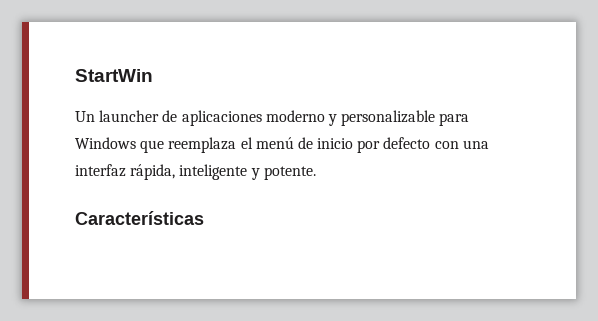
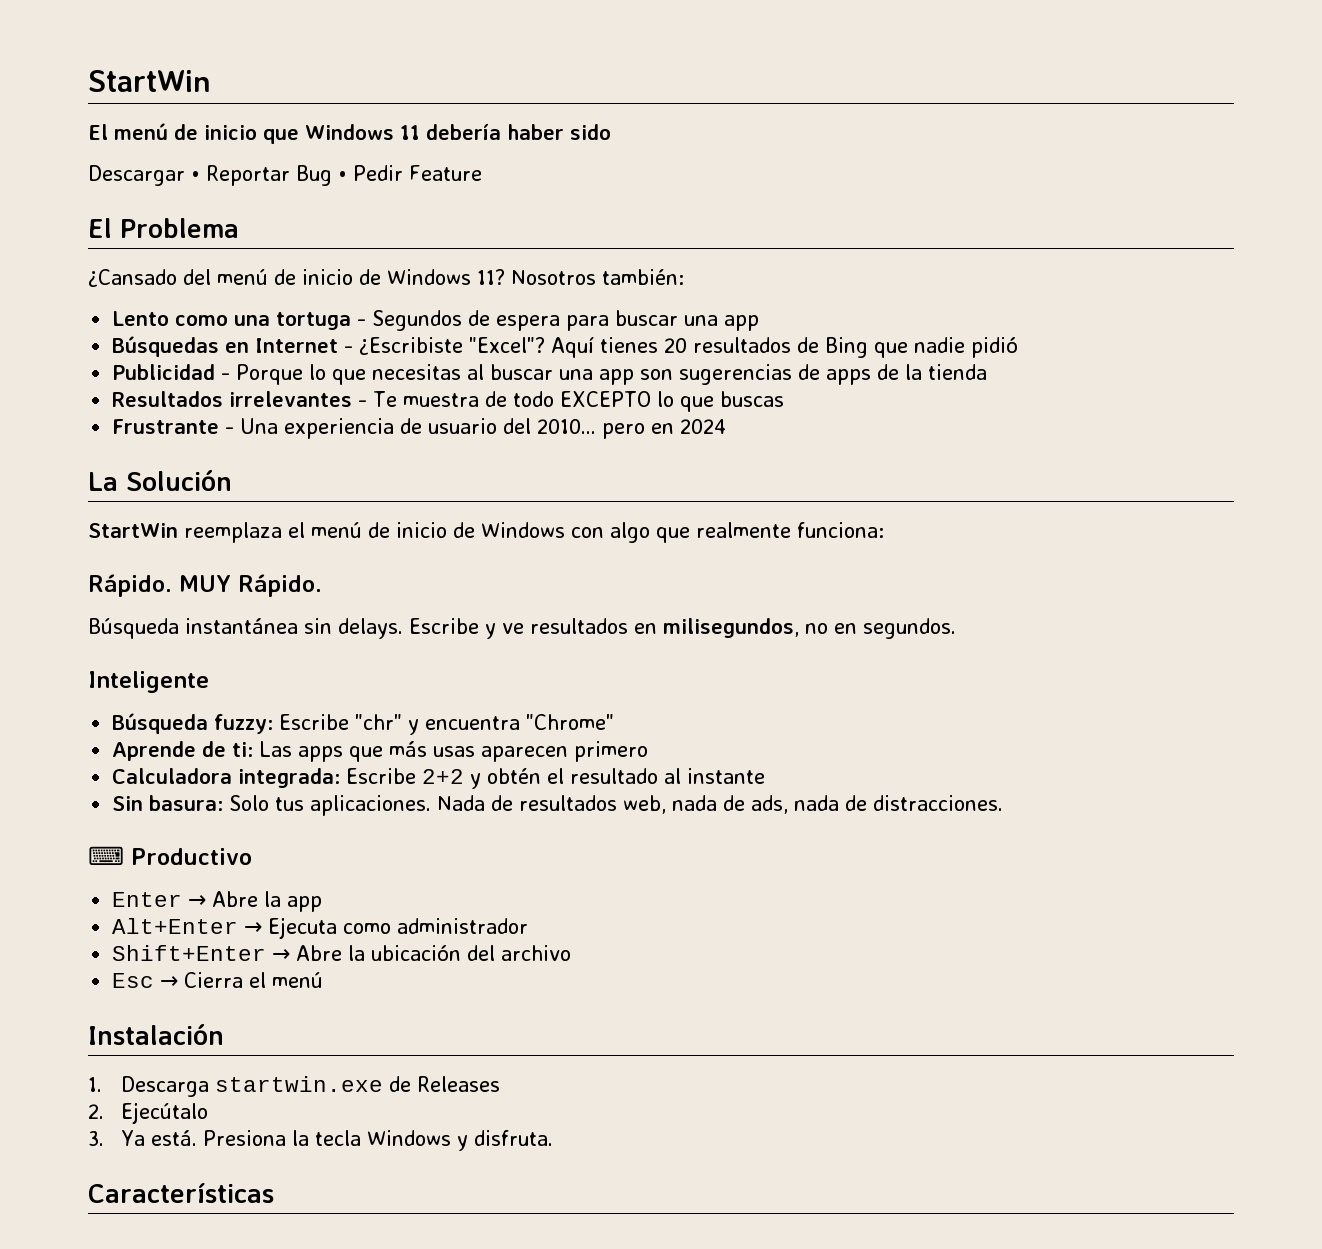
- Un launcher de aplicaciones moderno y personalizable para Windows que reemplaza el menú de inicio por defecto con una interfaz rápida, inteligente y potente.
+ El menú de inicio que Windows 11 debería haber sido
+ Descargar • Reportar Bug • Pedir Feature
+ El Problema
+ ¿Cansado del menú de inicio de Windows 11? Nosotros también:
+ Lento como una tortuga - Segundos de espera para buscar una app
+ Búsquedas en Internet - ¿Escribiste "Excel"? Aquí tienes 20 resultados de Bing que nadie pidió
+ Publicidad - Porque lo que necesitas al buscar una app son sugerencias de apps de la tienda
+ Resultados irrelevantes - Te muestra de todo EXCEPTO lo que buscas
+ Frustrante - Una experiencia de usuario del 2010... pero en 2024
+ La Solución
+ StartWin reemplaza el menú de inicio de Windows con algo que realmente funciona:
+ Rápido. MUY Rápido.
+ Búsqueda instantánea sin delays. Escribe y ve resultados en milisegundos, no en segundos.
+ Inteligente
+ Búsqueda fuzzy: Escribe "chr" y encuentra "Chrome"
+ Aprende de ti: Las apps que más usas aparecen primero
+ Calculadora integrada: Escribe 2+2 y obtén el resultado al instante
+ Sin basura: Solo tus aplicaciones. Nada de resultados web, nada de ads, nada de distracciones.
+ ⌨ Productivo
+ Enter → Abre la app
+ Alt+Enter → Ejecuta como administrador
+ Shift+Enter → Abre la ubicación del archivo
+ Esc → Cierra el menú
+ Instalación
+ 1. Descarga startwin.exe de Releases
+ 2. Ejecútalo
+ 3. Ya está. Presiona la tecla Windows y disfruta.

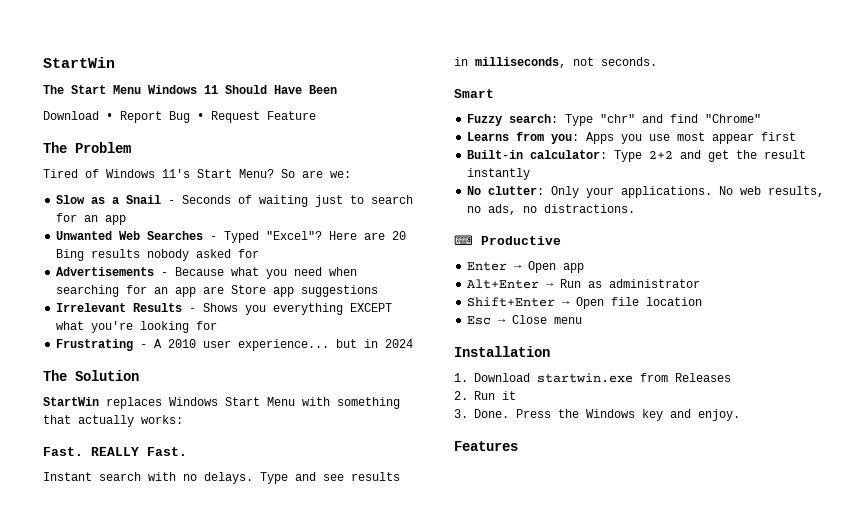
- El menú de inicio que Windows 11 debería haber sido
- Descargar • Reportar Bug • Pedir Feature
+ The Start Menu Windows 11 Should Have Been
+ Download • Report Bug • Request Feature
- El Problema
- ¿Cansado del menú de inicio de Windows 11? Nosotros también:
- Lento como una tortuga - Segundos de espera para buscar una app
- Búsquedas en Internet - ¿Escribiste "Excel"? Aquí tienes 20 resultados de Bing que nadie pidió
- Publicidad - Porque lo que necesitas al buscar una app son sugerencias de apps de la tienda
- Resultados irrelevantes - Te muestra de todo EXCEPTO lo que buscas
- Frustrante - Una experiencia de usuario del 2010... pero en 2024
+ The Problem
+ Tired of Windows 11's Start Menu? So are we:
+ Slow as a Snail - Seconds of waiting just to search for an app
+ Unwanted Web Searches - Typed "Excel"? Here are 20 Bing results nobody asked for
+ Advertisements - Because what you need when searching for an app are Store app suggestions
+ Irrelevant Results - Shows you everything EXCEPT what you're looking for
+ Frustrating - A 2010 user experience... but in 2024
- La Solución
- StartWin reemplaza el menú de inicio de Windows con algo que realmente funciona:
- Rápido. MUY Rápido.
- Búsqueda instantánea sin delays. Escribe y ve resultados en milisegundos, no en segundos.
- Inteligente
- Búsqueda fuzzy: Escribe "chr" y encuentra "Chrome"
- Aprende de ti: Las apps que más usas aparecen primero
- Calculadora integrada: Escribe 2+2 y obtén el resultado al instante
- Sin basura: Solo tus aplicaciones. Nada de resultados web, nada de ads, nada de distracciones.
+ The Solution
+ StartWin replaces Windows Start Menu with something that actually works:
+ Fast. REALLY Fast.
+ Instant search with no delays. Type and see results in milliseconds, not seconds.
+ Smart
+ Fuzzy search: Type "chr" and find "Chrome"
+ Learns from you: Apps you use most appear first
+ Built-in calculator: Type 2+2 and get the result instantly
+ No clutter: Only your applications. No web results, no ads, no distractions.
- ⌨ Productivo
+ ⌨ Productive
- Enter → Abre la app
+ Enter → Open app
- Alt+Enter → Ejecuta como administrador
+ Alt+Enter → Run as administrator
- Shift+Enter → Abre la ubicación del archivo
- Esc → Cierra el menú
- Instalación
- 1. Descarga startwin.exe de Releases
+ Shift+Enter → Open file location
+ Esc → Close menu
+ Installation
+ 1. Download startwin.exe from Releases
- 2. Ejecútalo
+ 2. Run it
- 3. Ya está. Presiona la tecla Windows y disfruta.
- Características
+ 3. Done. Press the Windows key and enjoy.
+ Features

